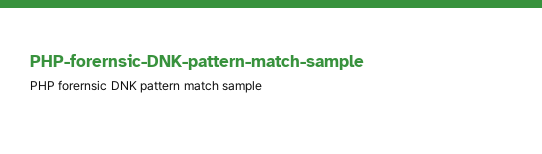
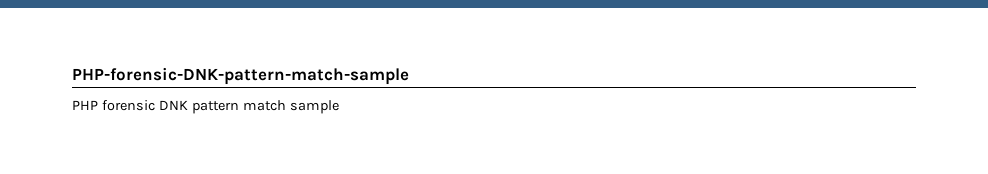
- PHP-forernsic-DNK-pattern-match-sample
+ PHP-forensic-DNK-pattern-match-sample
- PHP forernsic DNK pattern match sample
+ PHP forensic DNK pattern match sample

